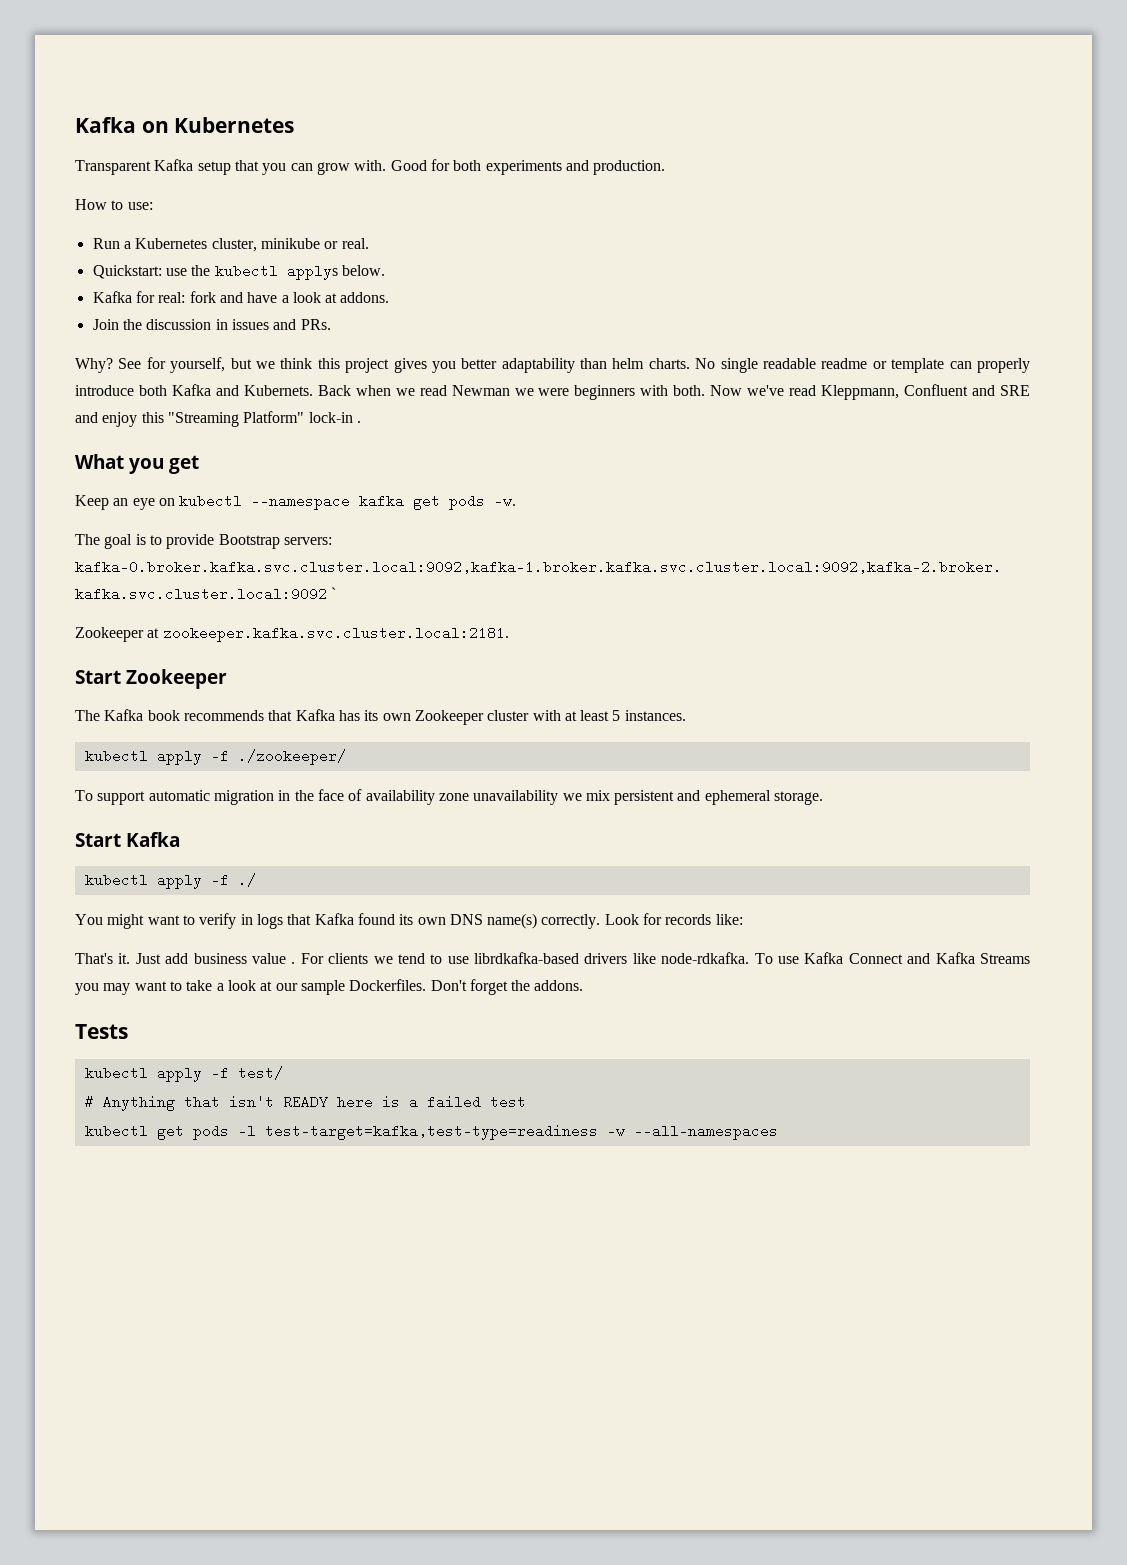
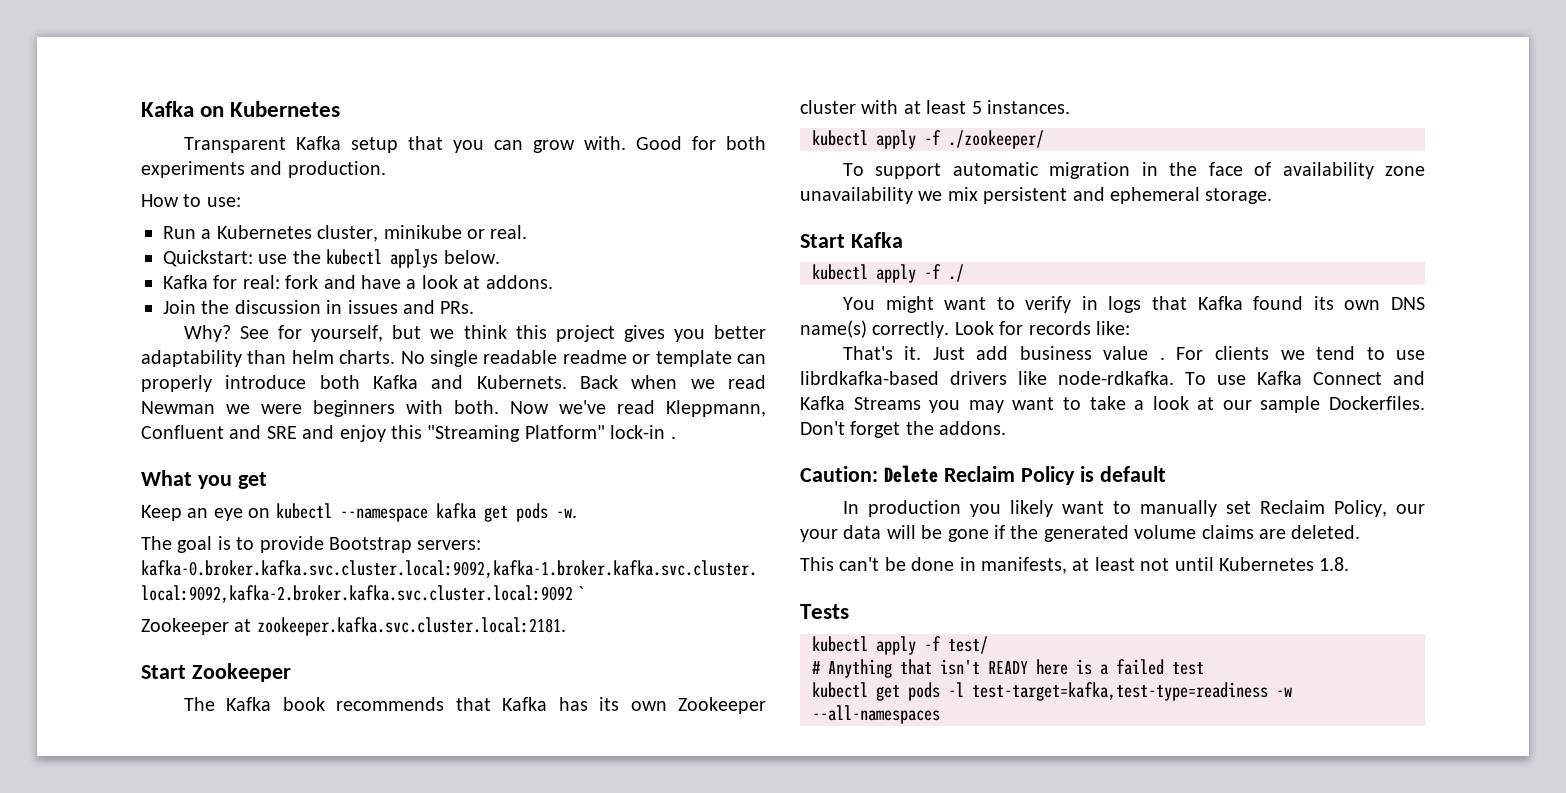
+ Caution: Delete Reclaim Policy is default
+ In production you likely want to manually set Reclaim Policy, our your data will be gone if the generated volume claims are deleted.
+ This can't be done in manifests, at least not until Kubernetes 1.8.

